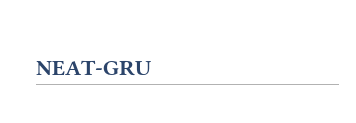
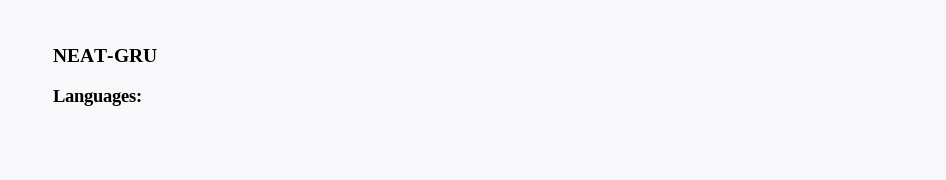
+ Languages:

